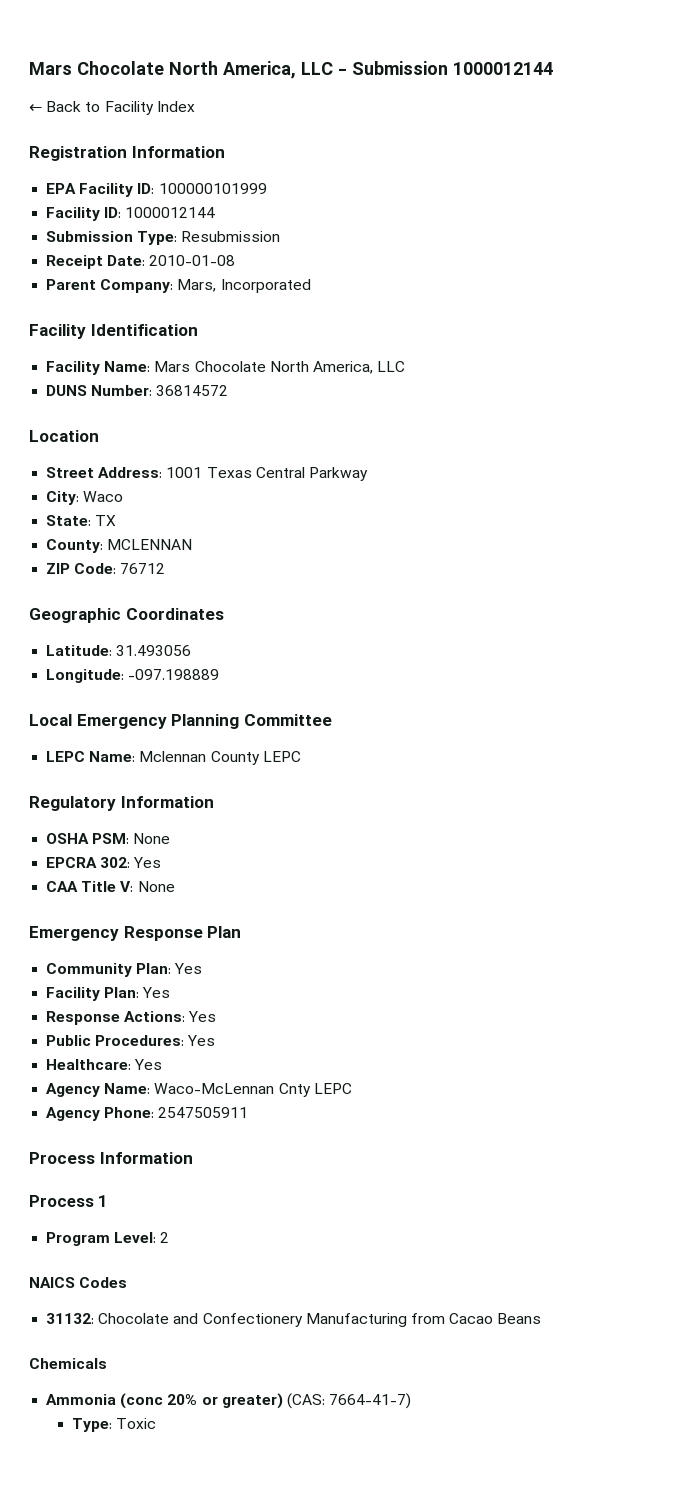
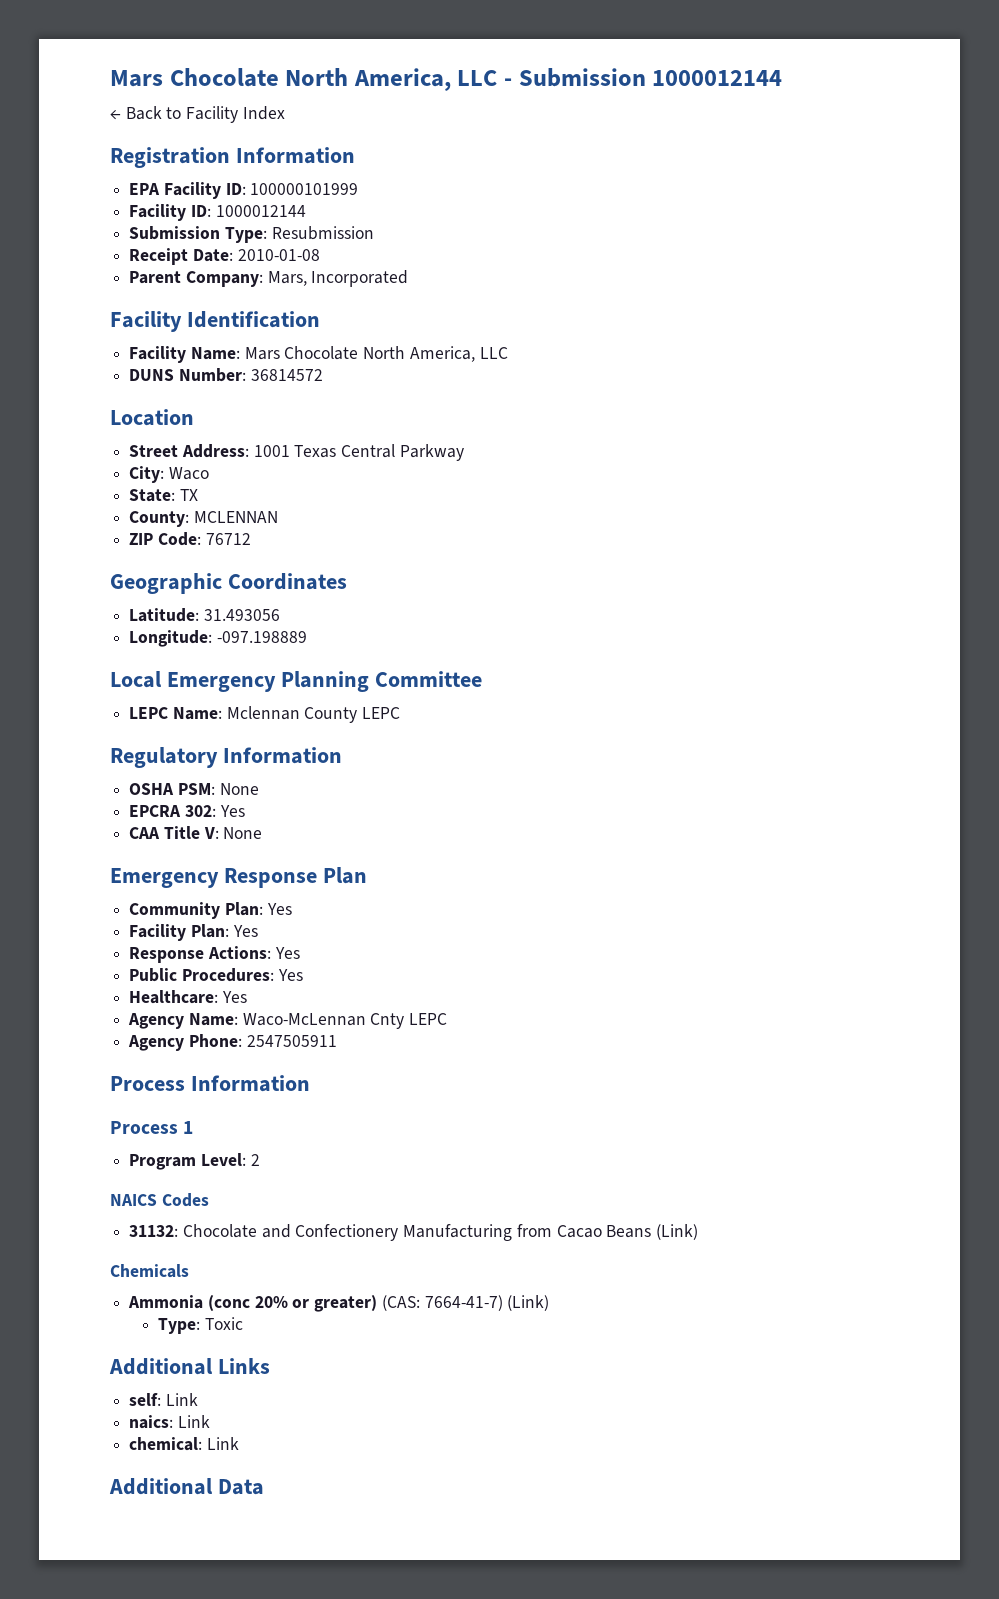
- 31132: Chocolate and Confectionery Manufacturing from Cacao Beans
+ 31132: Chocolate and Confectionery Manufacturing from Cacao Beans (Link)
- Ammonia (conc 20% or greater) (CAS: 7664-41-7)
+ Ammonia (conc 20% or greater) (CAS: 7664-41-7) (Link)
+ Additional Links
+ self: Link
+ naics: Link
+ chemical: Link
+ Additional Data

